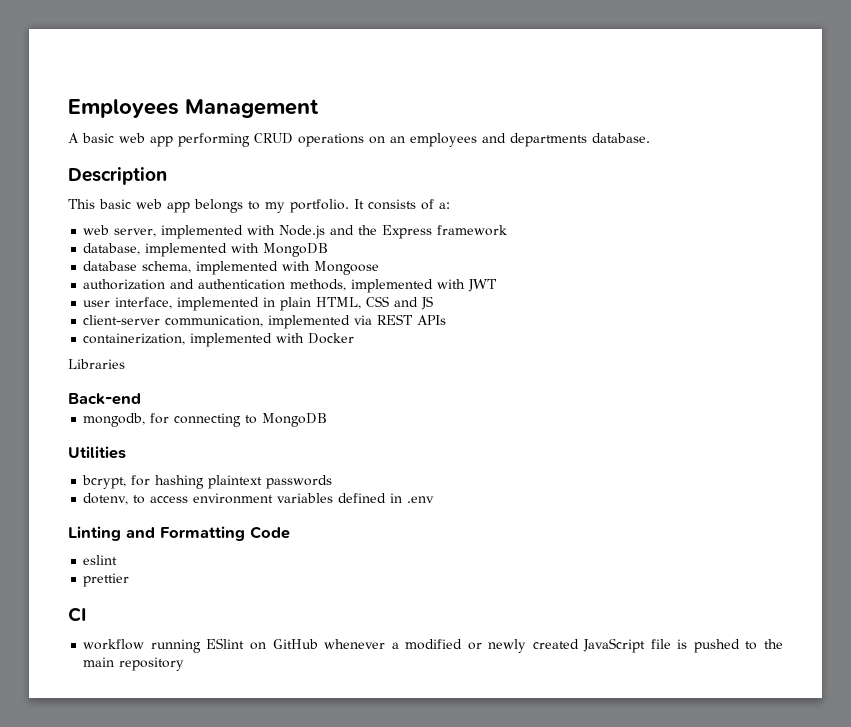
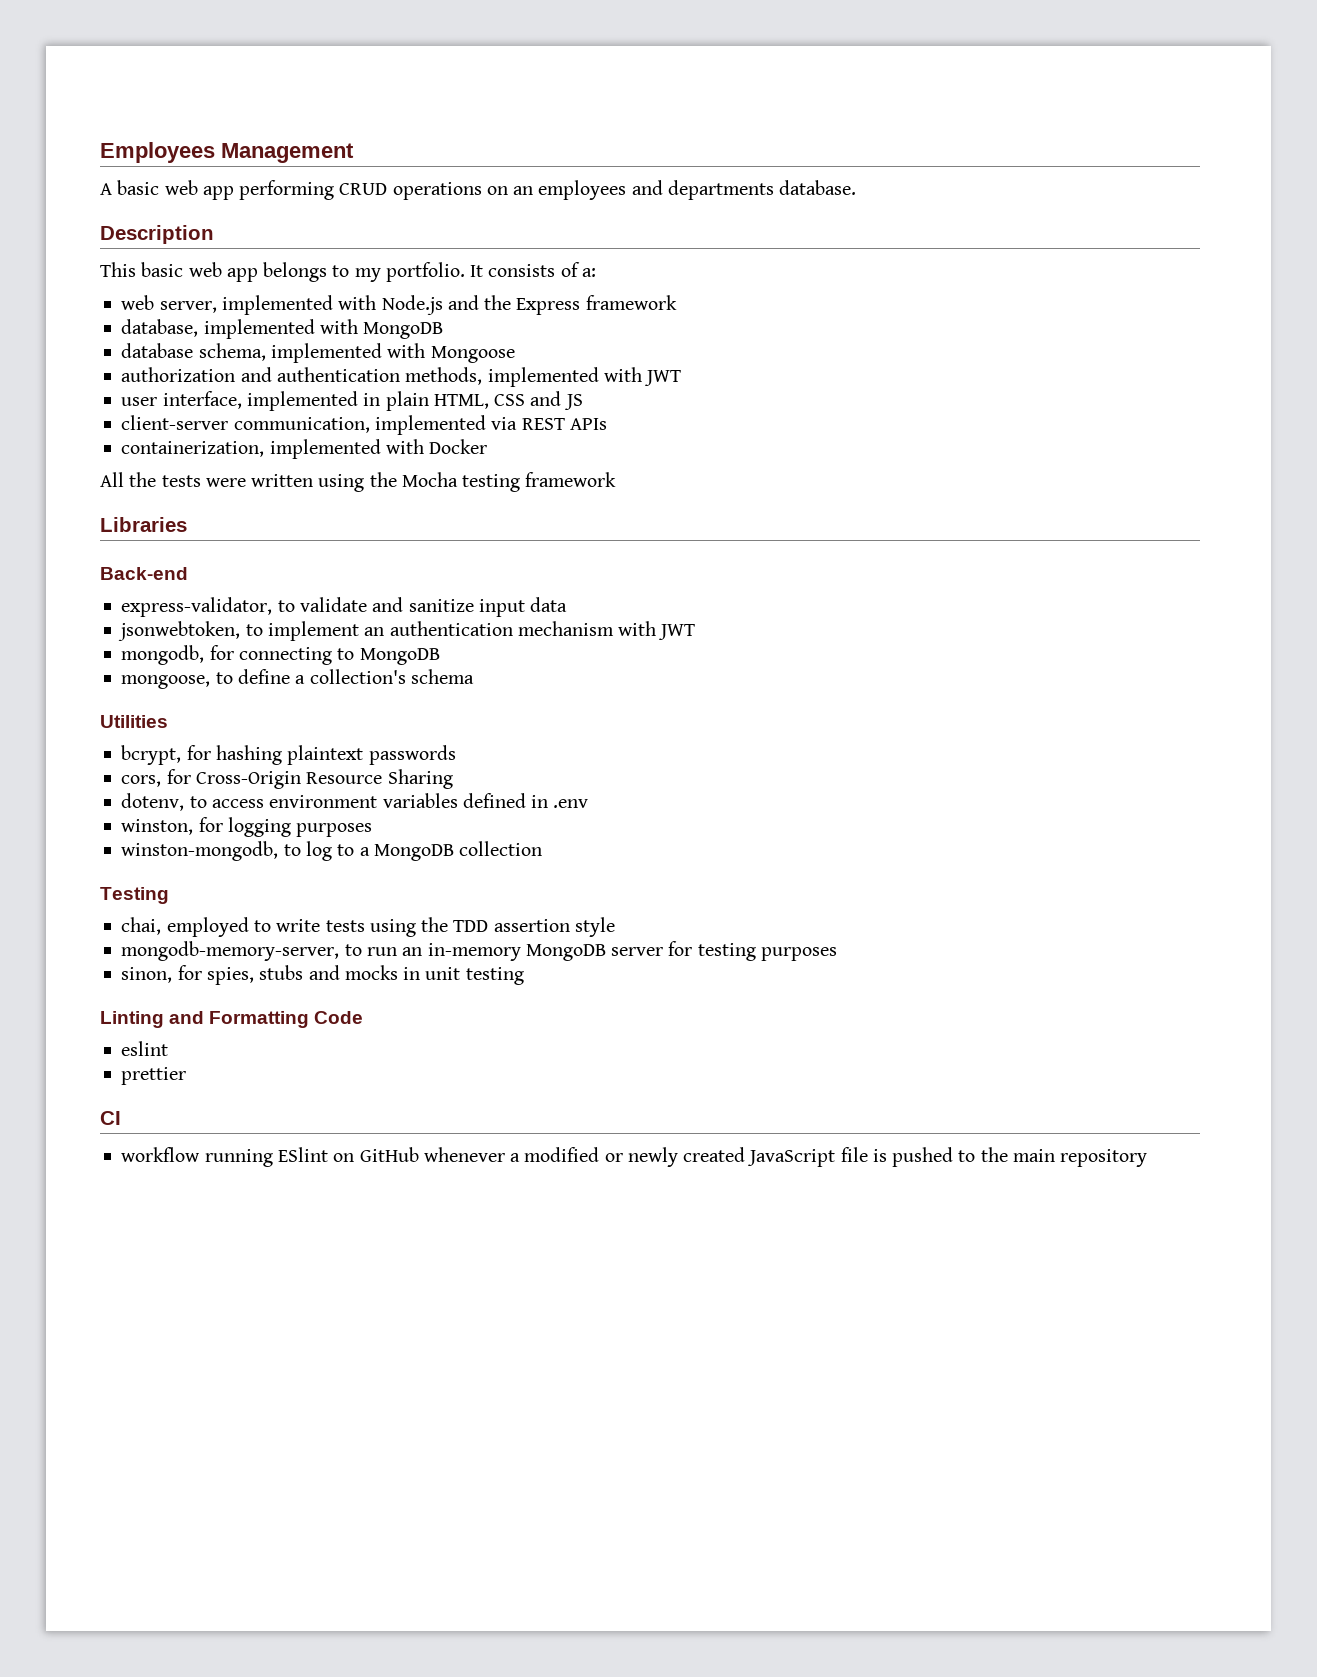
+ All the tests were written using the Mocha testing framework
  Libraries
  Back-end
+ express-validator, to validate and sanitize input data
+ jsonwebtoken, to implement an authentication mechanism with JWT
+ mongoose, to define a collection's schema
+ cors, for Cross-Origin Resource Sharing
+ winston, for logging purposes
+ winston-mongodb, to log to a MongoDB collection
+ Testing
+ chai, employed to write tests using the TDD assertion style
+ mongodb-memory-server, to run an in-memory MongoDB server for testing purposes
+ sinon, for spies, stubs and mocks in unit testing

